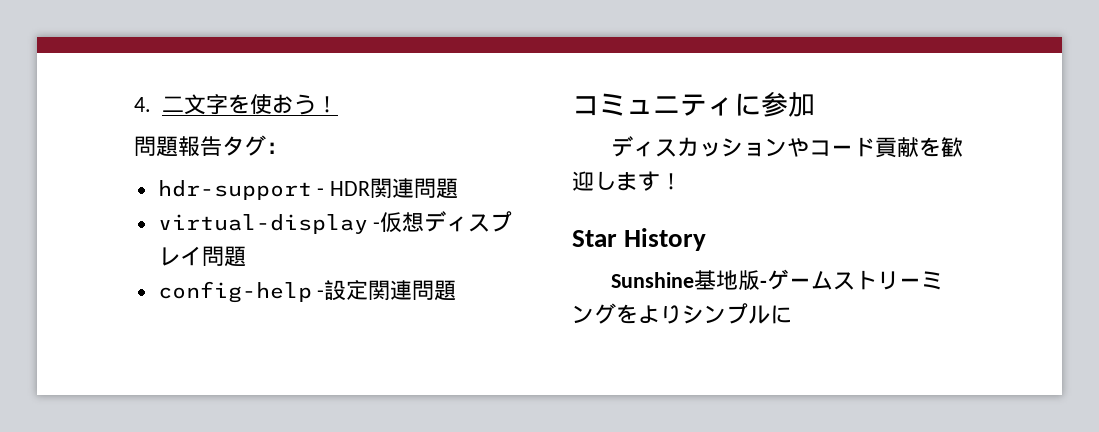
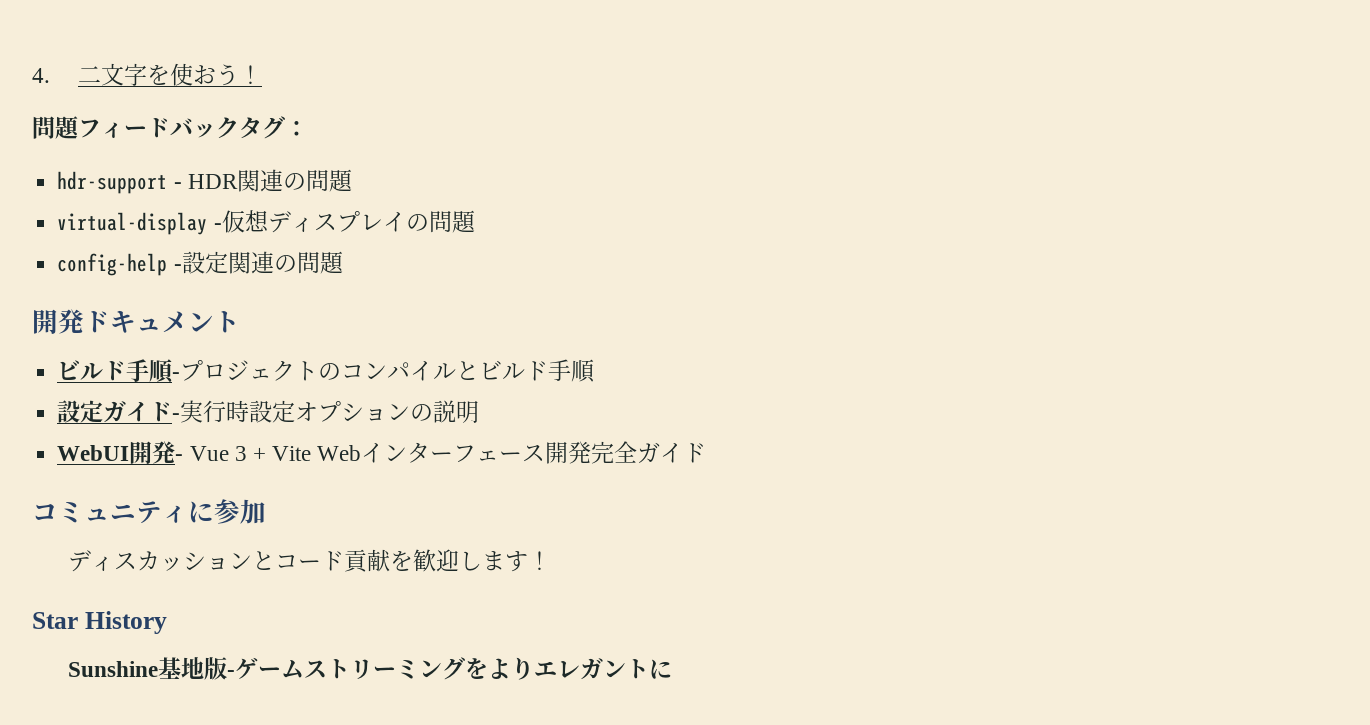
- 問題報告タグ：
+ 問題フィードバックタグ：
- hdr-support - HDR関連問題
+ hdr-support - HDR関連の問題
- virtual-display -仮想ディスプレイ問題
+ virtual-display -仮想ディスプレイの問題
- config-help -設定関連問題
+ config-help -設定関連の問題
+ 開発ドキュメント
+ ビルド手順-プロジェクトのコンパイルとビルド手順
+ 設定ガイド-実行時設定オプションの説明
+ WebUI開発- Vue 3 + Vite Webインターフェース開発完全ガイド
- ディスカッションやコード貢献を歓迎します！
+ ディスカッションとコード貢献を歓迎します！
- Sunshine基地版-ゲームストリーミングをよりシンプルに
+ Sunshine基地版-ゲームストリーミングをよりエレガントに

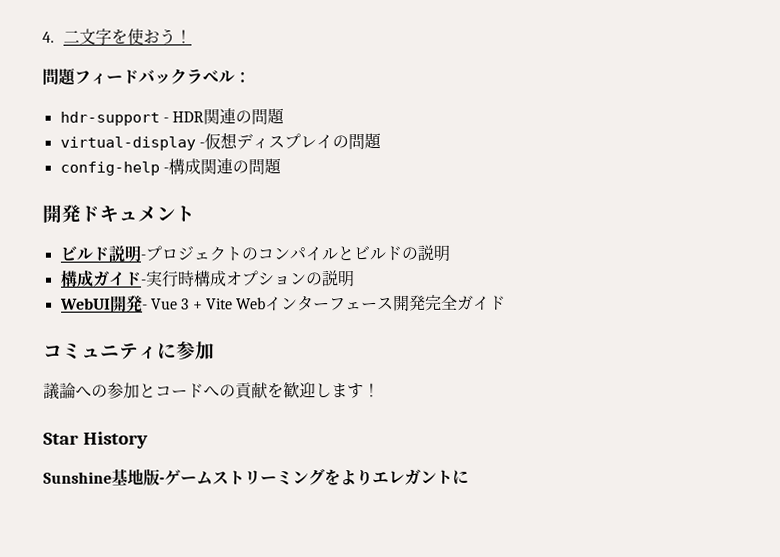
- 問題フィードバックタグ：
+ 問題フィードバックラベル：
- config-help -設定関連の問題
+ config-help -構成関連の問題
- ビルド手順-プロジェクトのコンパイルとビルド手順
- 設定ガイド-実行時設定オプションの説明
+ ビルド説明-プロジェクトのコンパイルとビルドの説明
+ 構成ガイド-実行時構成オプションの説明
- ディスカッションとコード貢献を歓迎します！
+ 議論への参加とコードへの貢献を歓迎します！

